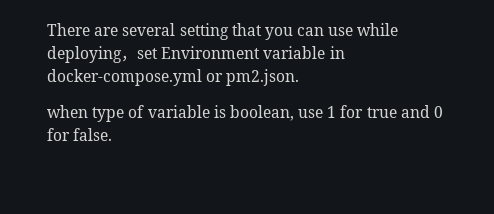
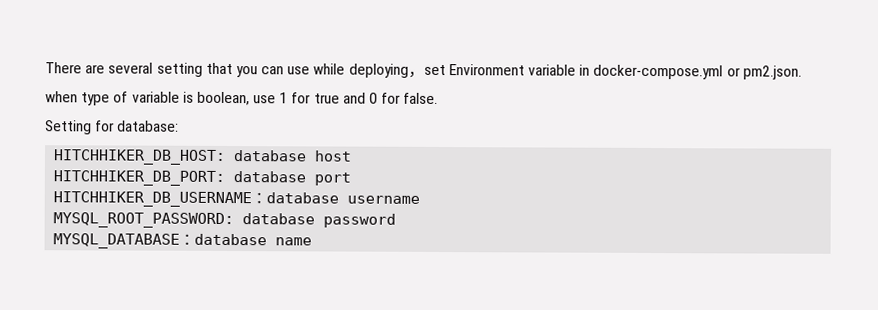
+ Setting for database:
+ HITCHHIKER_DB_HOST: database host
+ HITCHHIKER_DB_PORT: database port
+ HITCHHIKER_DB_USERNAME：database username
+ MYSQL_ROOT_PASSWORD: database password
+ MYSQL_DATABASE：database name

